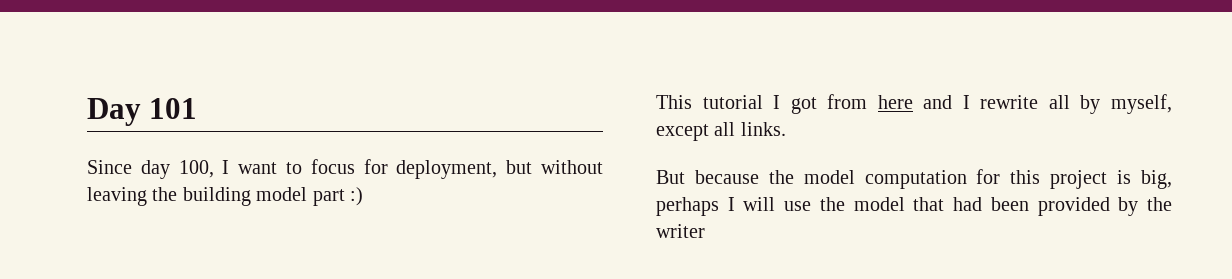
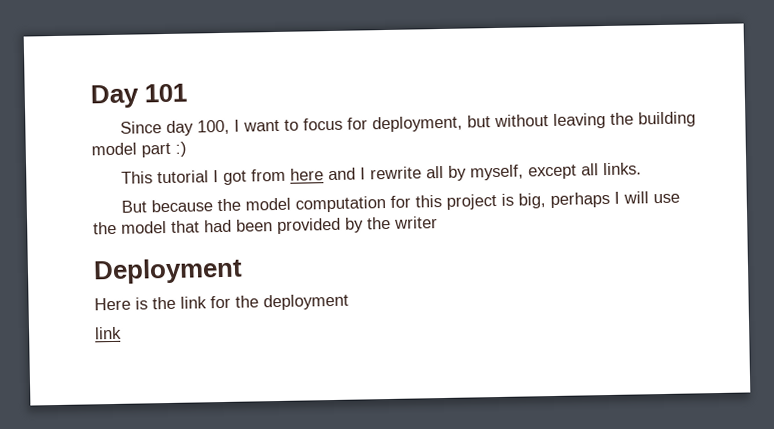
+ Deployment
+ Here is the link for the deployment
+ link

